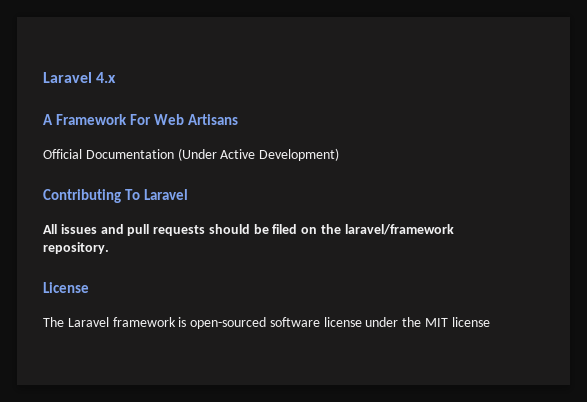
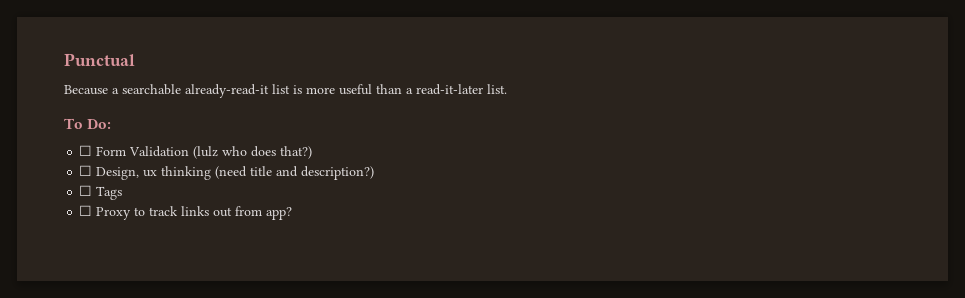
- Laravel 4.x
- A Framework For Web Artisans
- Official Documentation (Under Active Development)
- Contributing To Laravel
- All issues and pull requests should be filed on the laravel/framework repository.
- License
- The Laravel framework is open-sourced software license under the MIT license
+ Punctual
+ Because a searchable already-read-it list is more useful than a read-it-later list.
+ To Do:
+ ☐ Form Validation (lulz who does that?)
+ ☐ Design, ux thinking (need title and description?)
+ ☐ Tags
+ ☐ Proxy to track links out from app?

